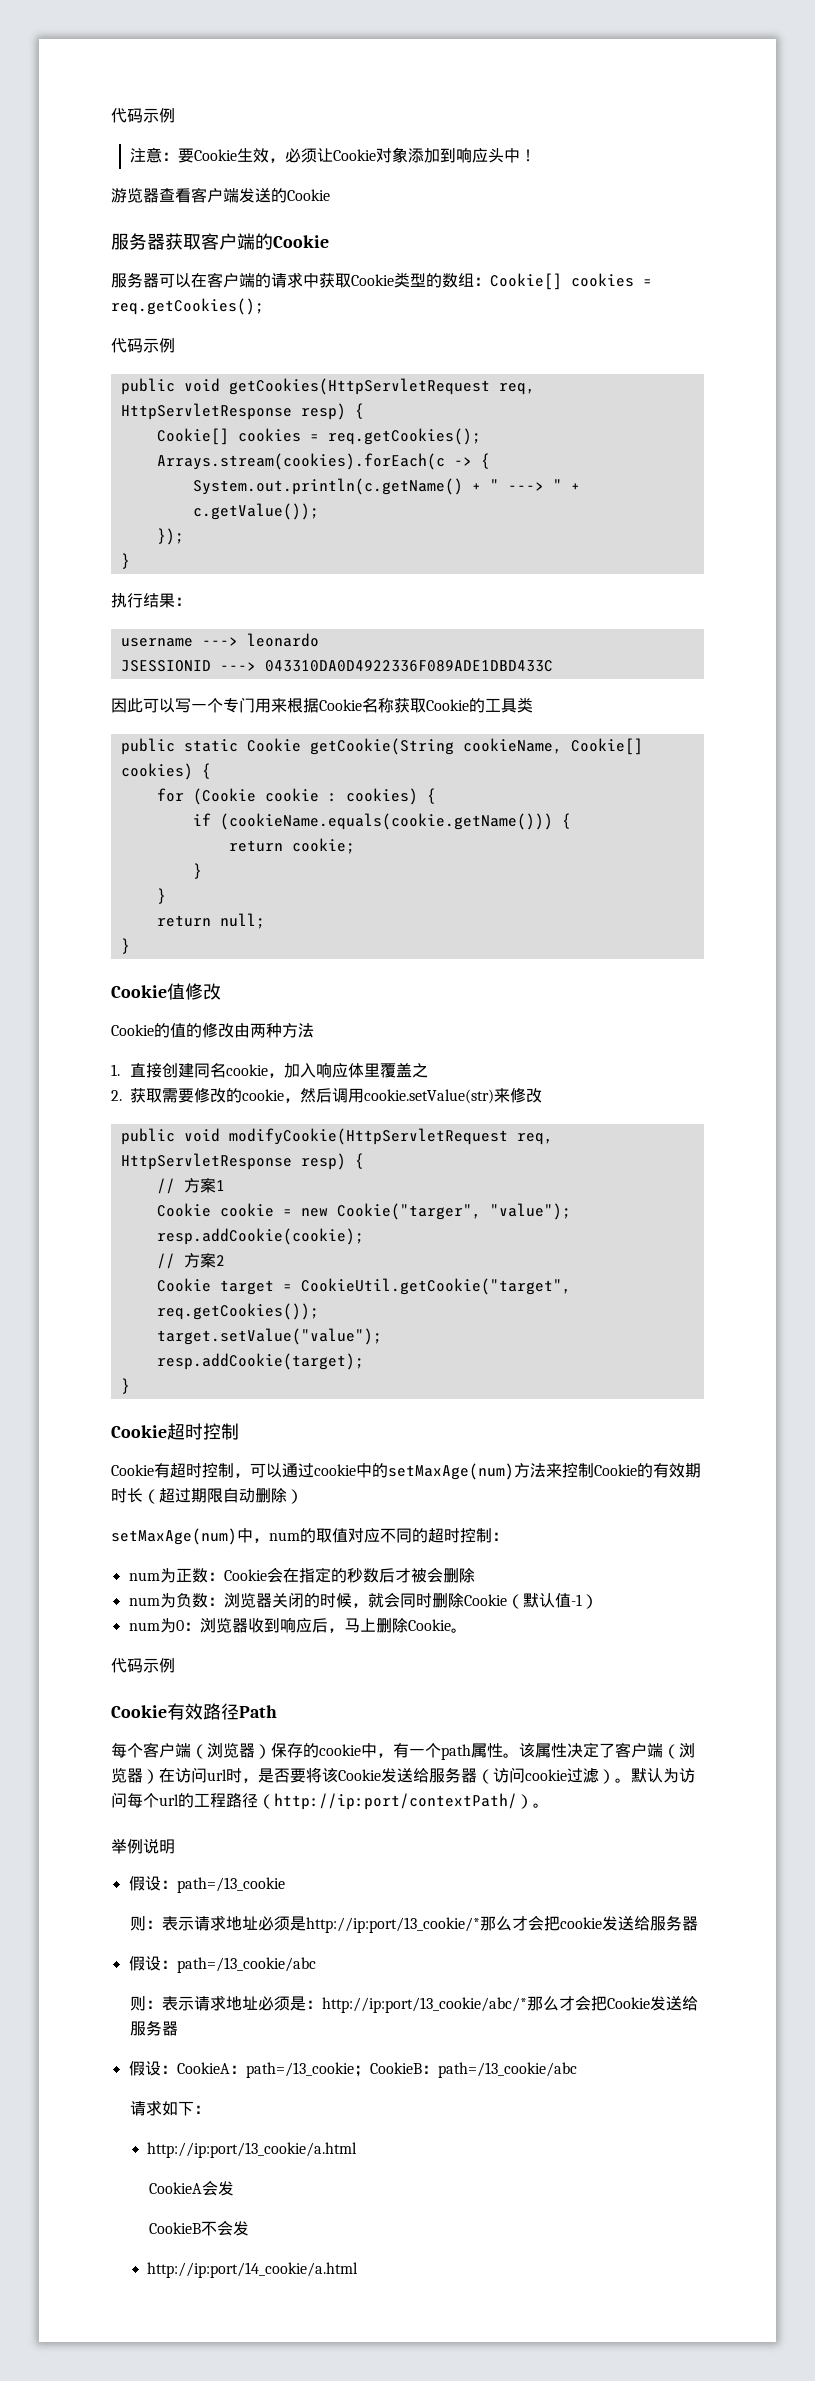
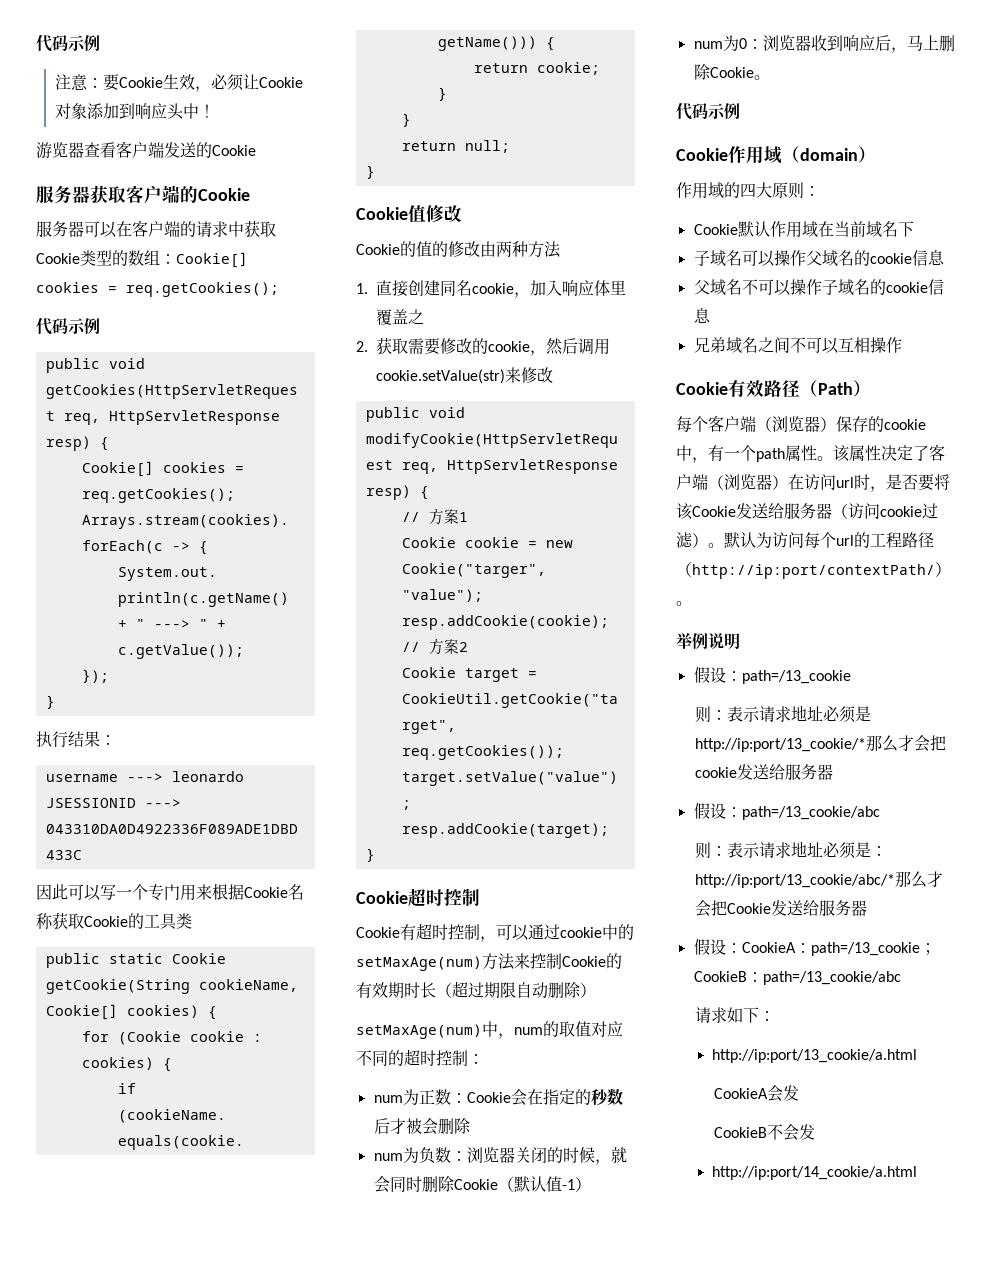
+ Cookie作用域（domain）
+ 作用域的四大原则：
+ Cookie默认作用域在当前域名下
+ 子域名可以操作父域名的cookie信息
+ 父域名不可以操作子域名的cookie信息
+ 兄弟域名之间不可以互相操作
- Cookie有效路径Path
+ Cookie有效路径（Path）

